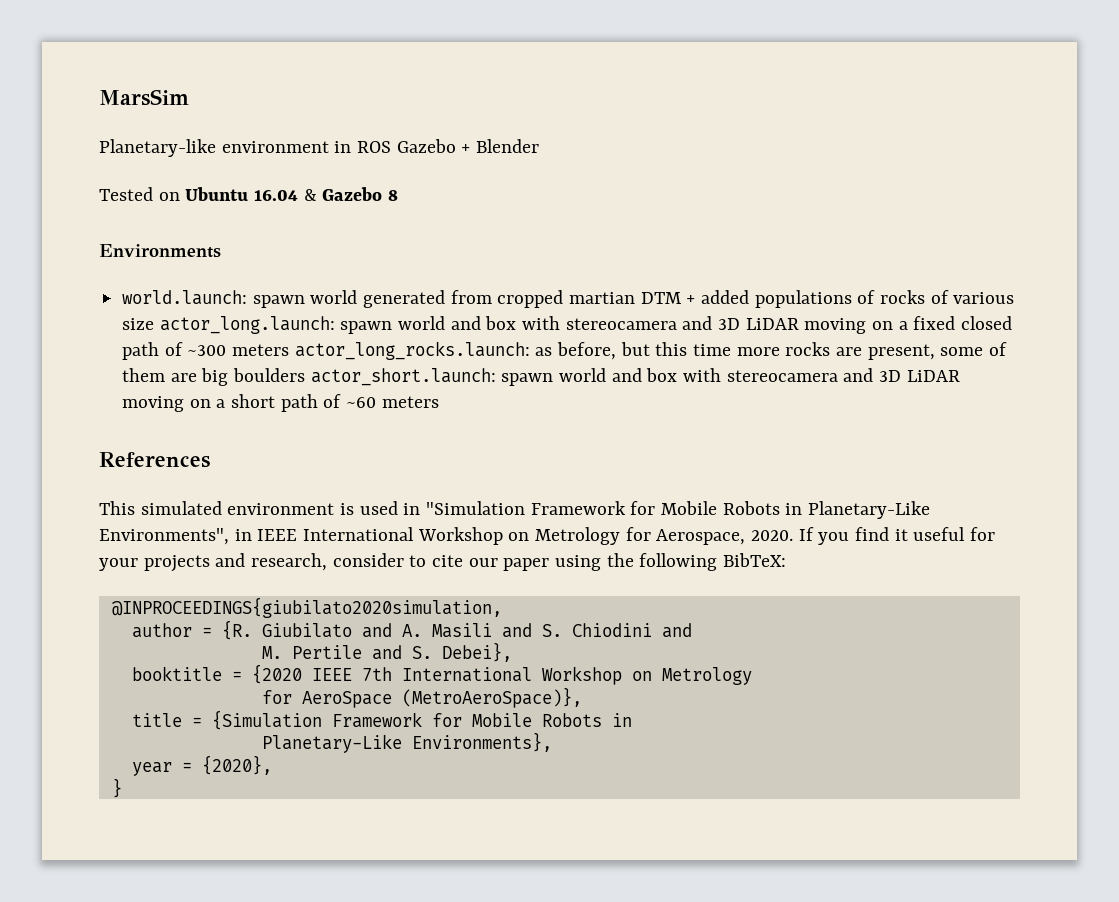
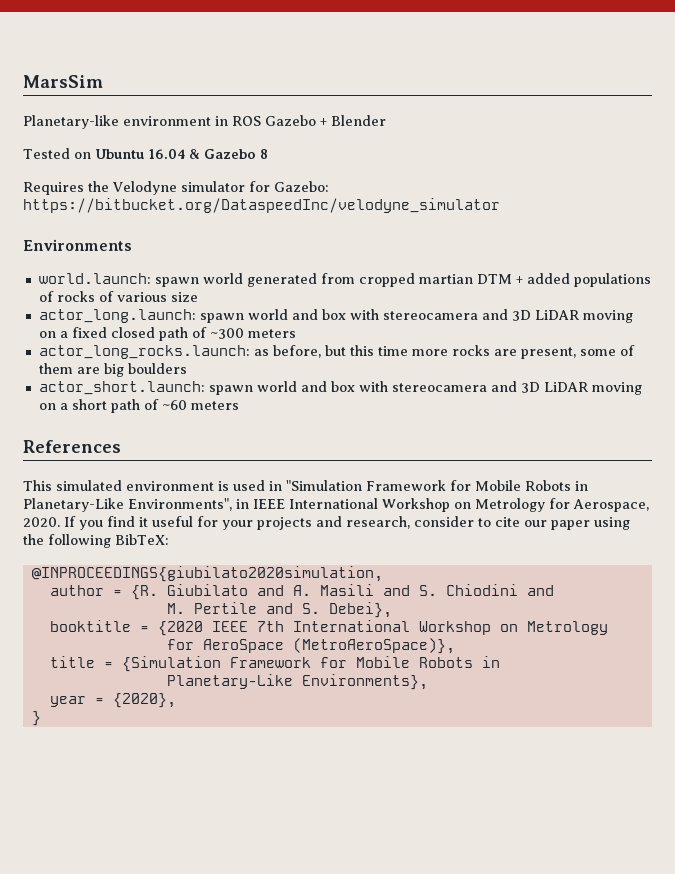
+ Requires the Velodyne simulator for Gazebo: https://bitbucket.org/DataspeedInc/velodyne_simulator
- spawn world generated from cropped martian DTM + added populations of rocks of various size actor_long.launch:
+ spawn world generated from cropped martian DTM + added populations of rocks of various size
+ actor_long.launch:
- spawn world and box with stereocamera and 3D LiDAR moving on a fixed closed path of ~300 meters actor_long_rocks.launch:
+ spawn world and box with stereocamera and 3D LiDAR moving on a fixed closed path of ~300 meters
+ actor_long_rocks.launch:
- as before, but this time more rocks are present, some of them are big boulders actor_short.launch:
+ as before, but this time more rocks are present, some of them are big boulders
+ actor_short.launch:

